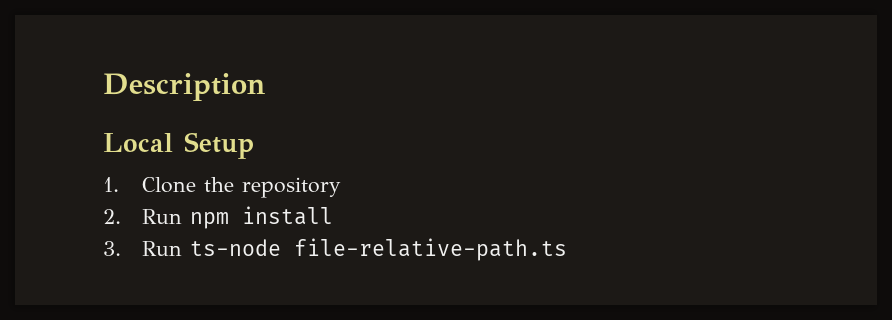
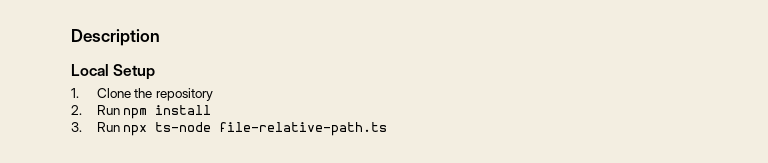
- 3. Run ts-node file-relative-path.ts
+ 3. Run npx ts-node file-relative-path.ts

